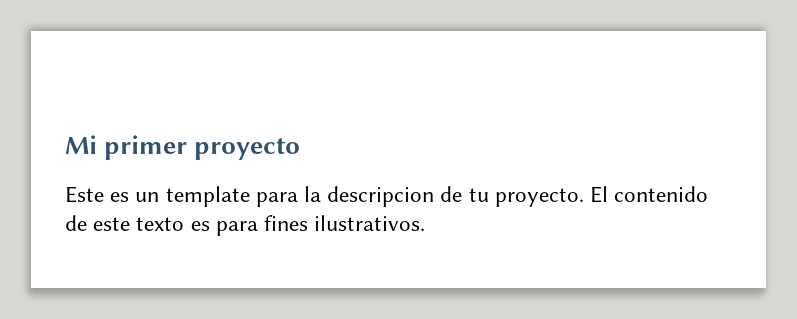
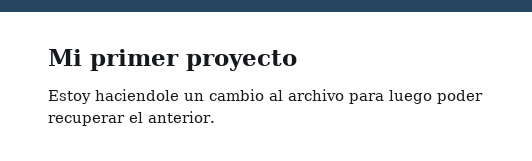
- Este es un template para la descripcion de tu proyecto. El contenido de este texto es para fines ilustrativos.
+ Estoy haciendole un cambio al archivo para luego poder recuperar el anterior.

